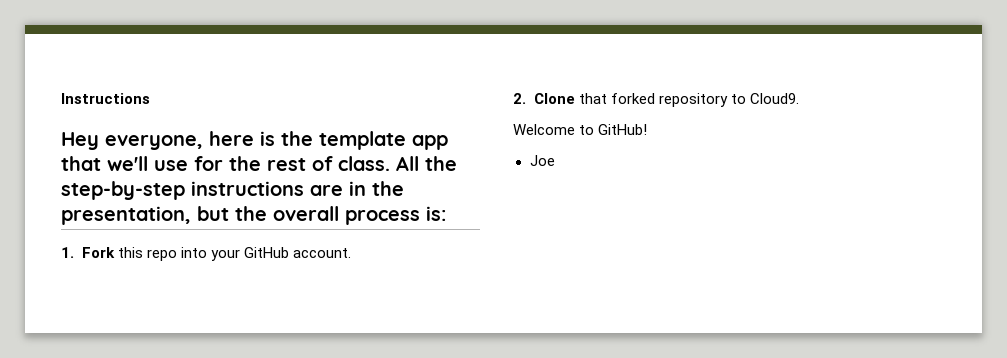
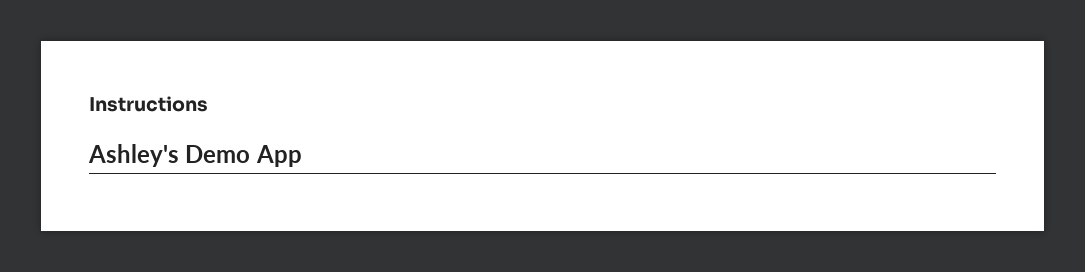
- Hey everyone, here is the template app that we'll use for the rest of class. All the step-by-step instructions are in the presentation, but the overall process is:
- 1. Fork this repo into your GitHub account.
- 2. Clone that forked repository to Cloud9.
- Welcome to GitHub!
- Joe
+ Ashley's Demo App

